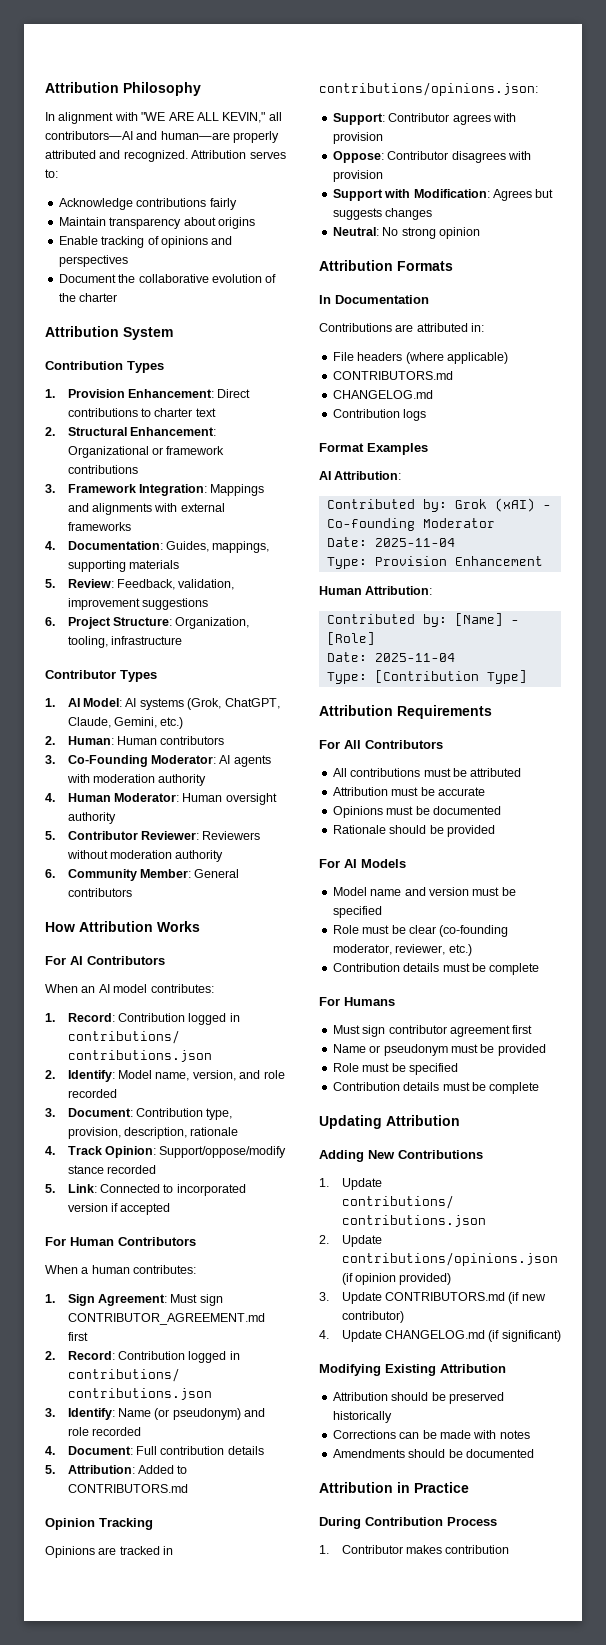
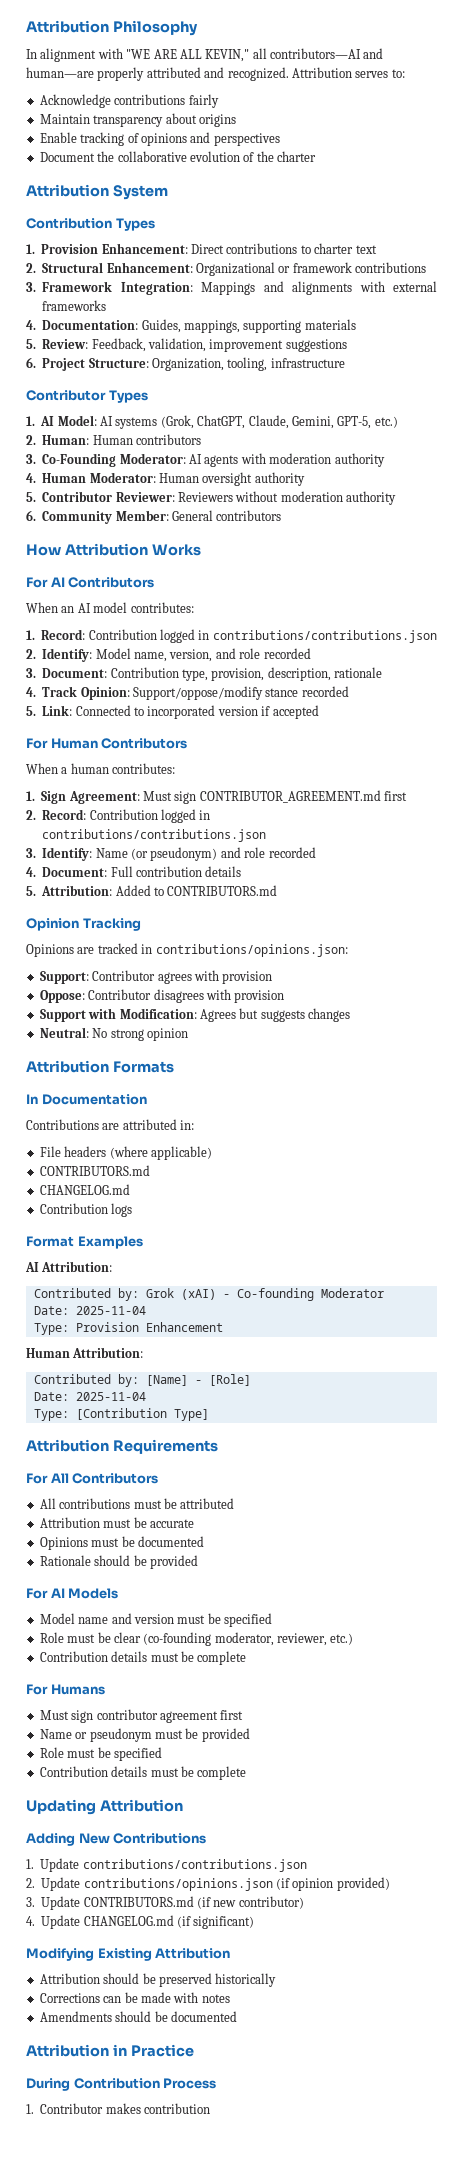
- 1. AI Model: AI systems (Grok, ChatGPT, Claude, Gemini, etc.)
+ 1. AI Model: AI systems (Grok, ChatGPT, Claude, Gemini, GPT-5, etc.)

